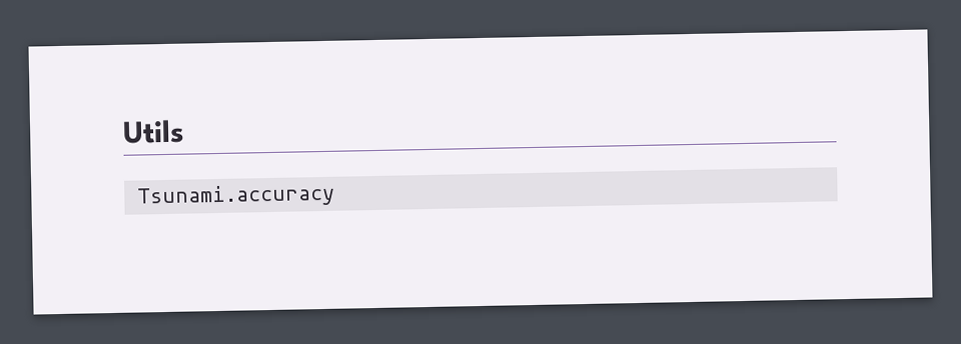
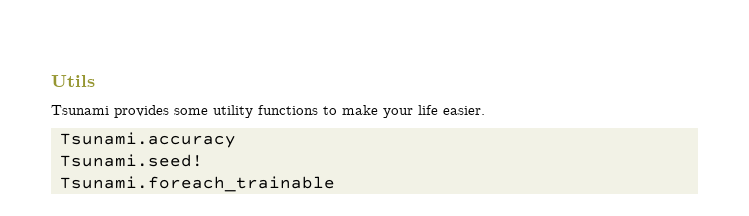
+ Tsunami provides some utility functions to make your life easier.
+ Tsunami.seed!
+ Tsunami.foreach_trainable

